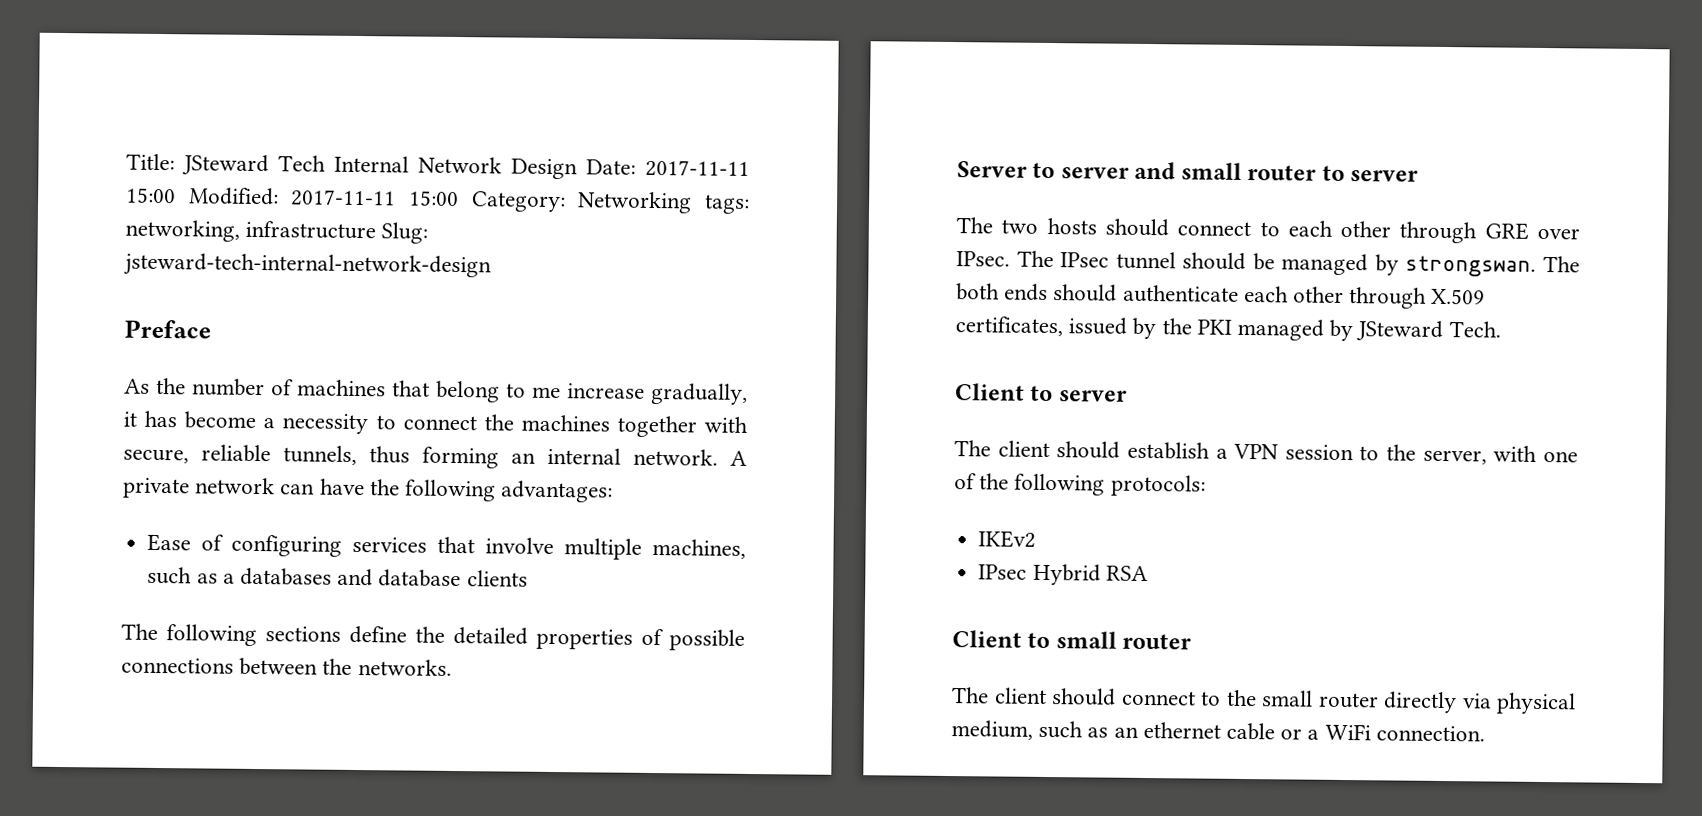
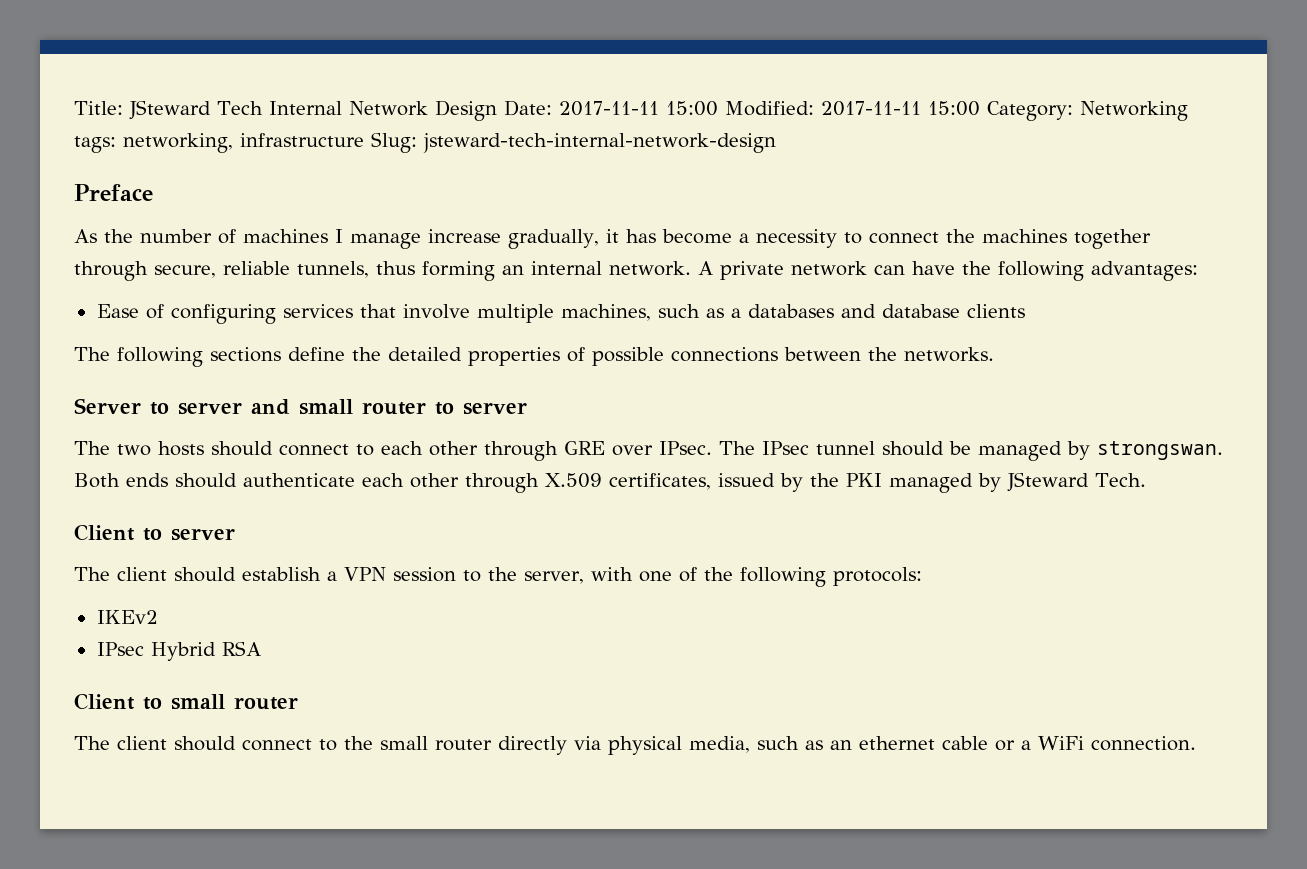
- As the number of machines that belong to me increase gradually, it has become a necessity to connect the machines together with secure, reliable tunnels, thus forming an internal network.
+ As the number of machines I manage increase gradually, it has become a necessity to connect the machines together through secure, reliable tunnels, thus forming an internal network.
- The both ends should authenticate each other through X.509 certificates, issued by the PKI managed by JSteward Tech.
+ Both ends should authenticate each other through X.509 certificates, issued by the PKI managed by JSteward Tech.
- The client should connect to the small router directly via physical medium, such as an ethernet cable or a WiFi connection.
+ The client should connect to the small router directly via physical media, such as an ethernet cable or a WiFi connection.

